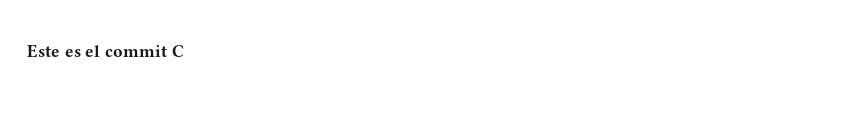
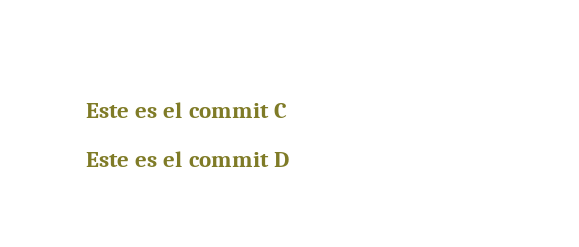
+ Este es el commit D

